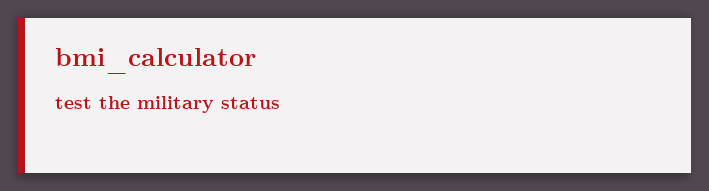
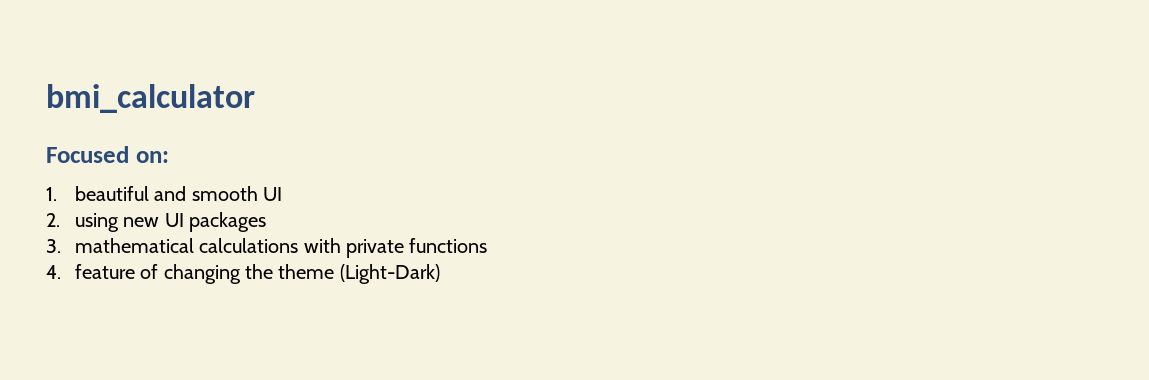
- test the military status
+ Focused on:
+ 1. beautiful and smooth UI
+ 2. using new UI packages
+ 3. mathematical calculations with private functions
+ 4. feature of changing the theme (Light-Dark)

